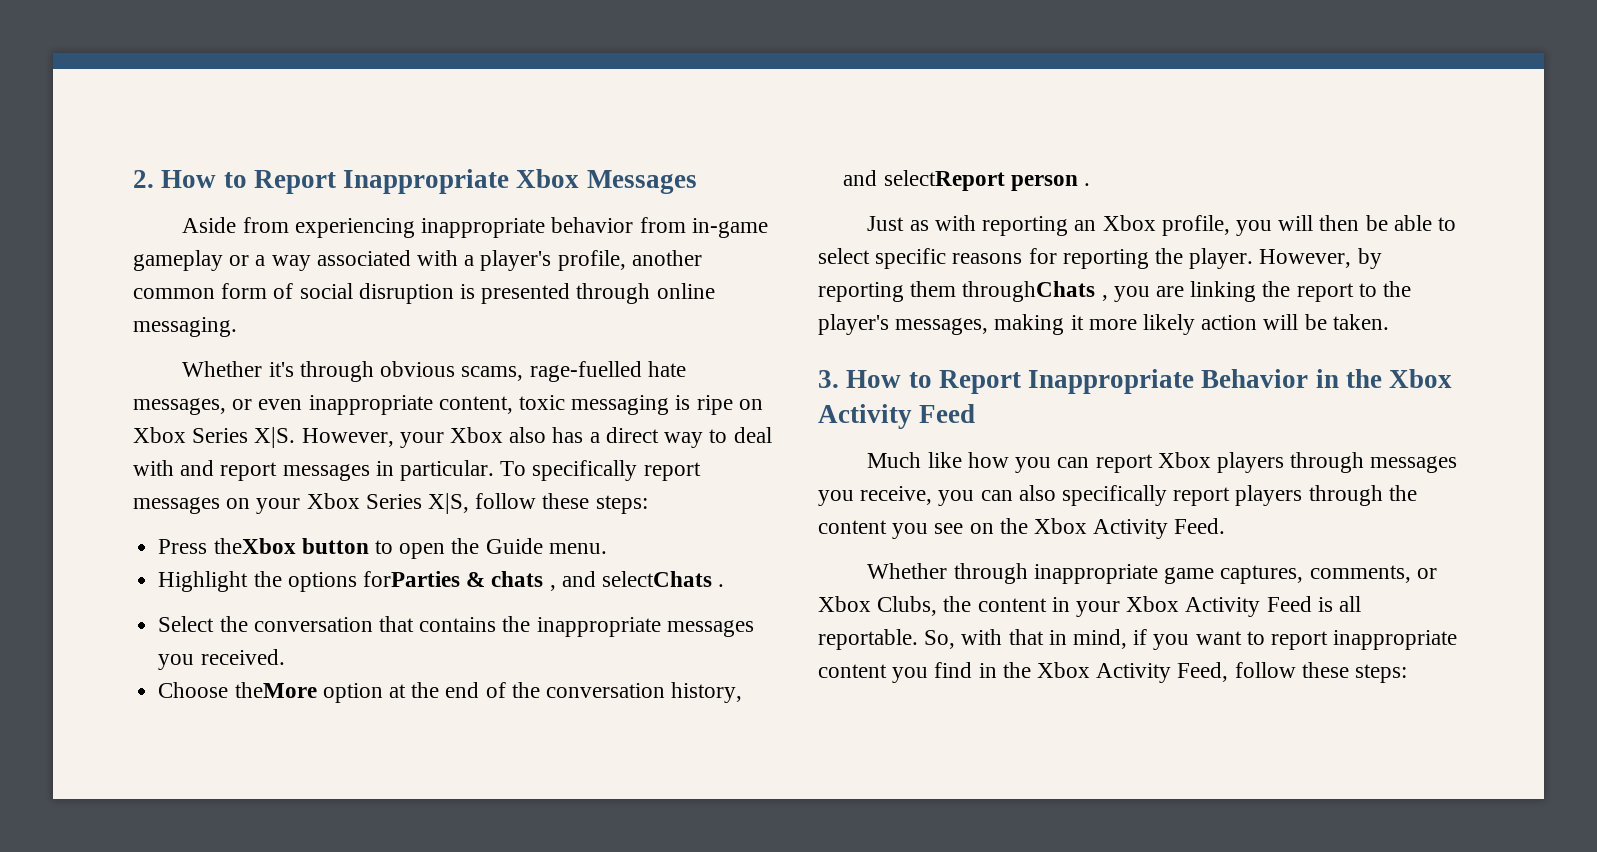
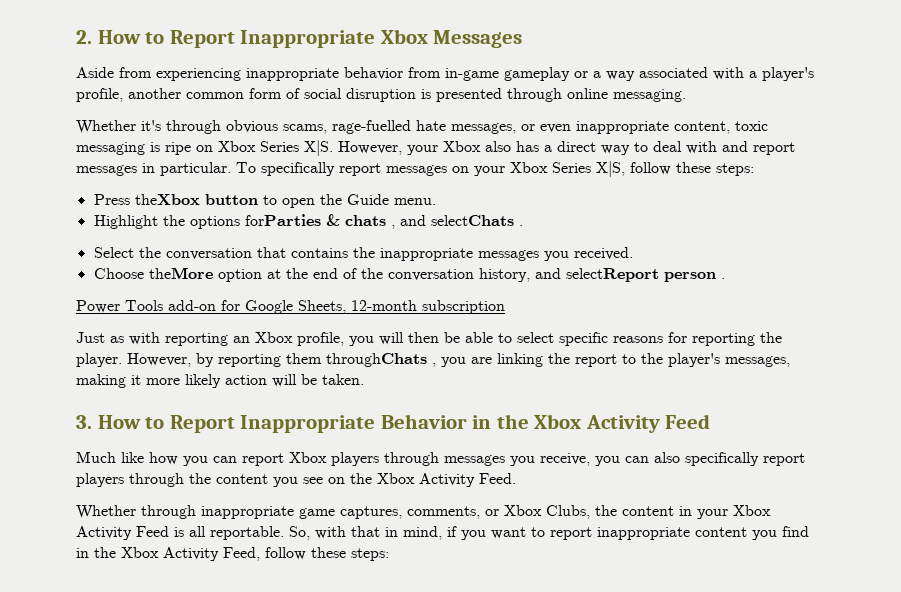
+ Power Tools add-on for Google Sheets, 12-month subscription

